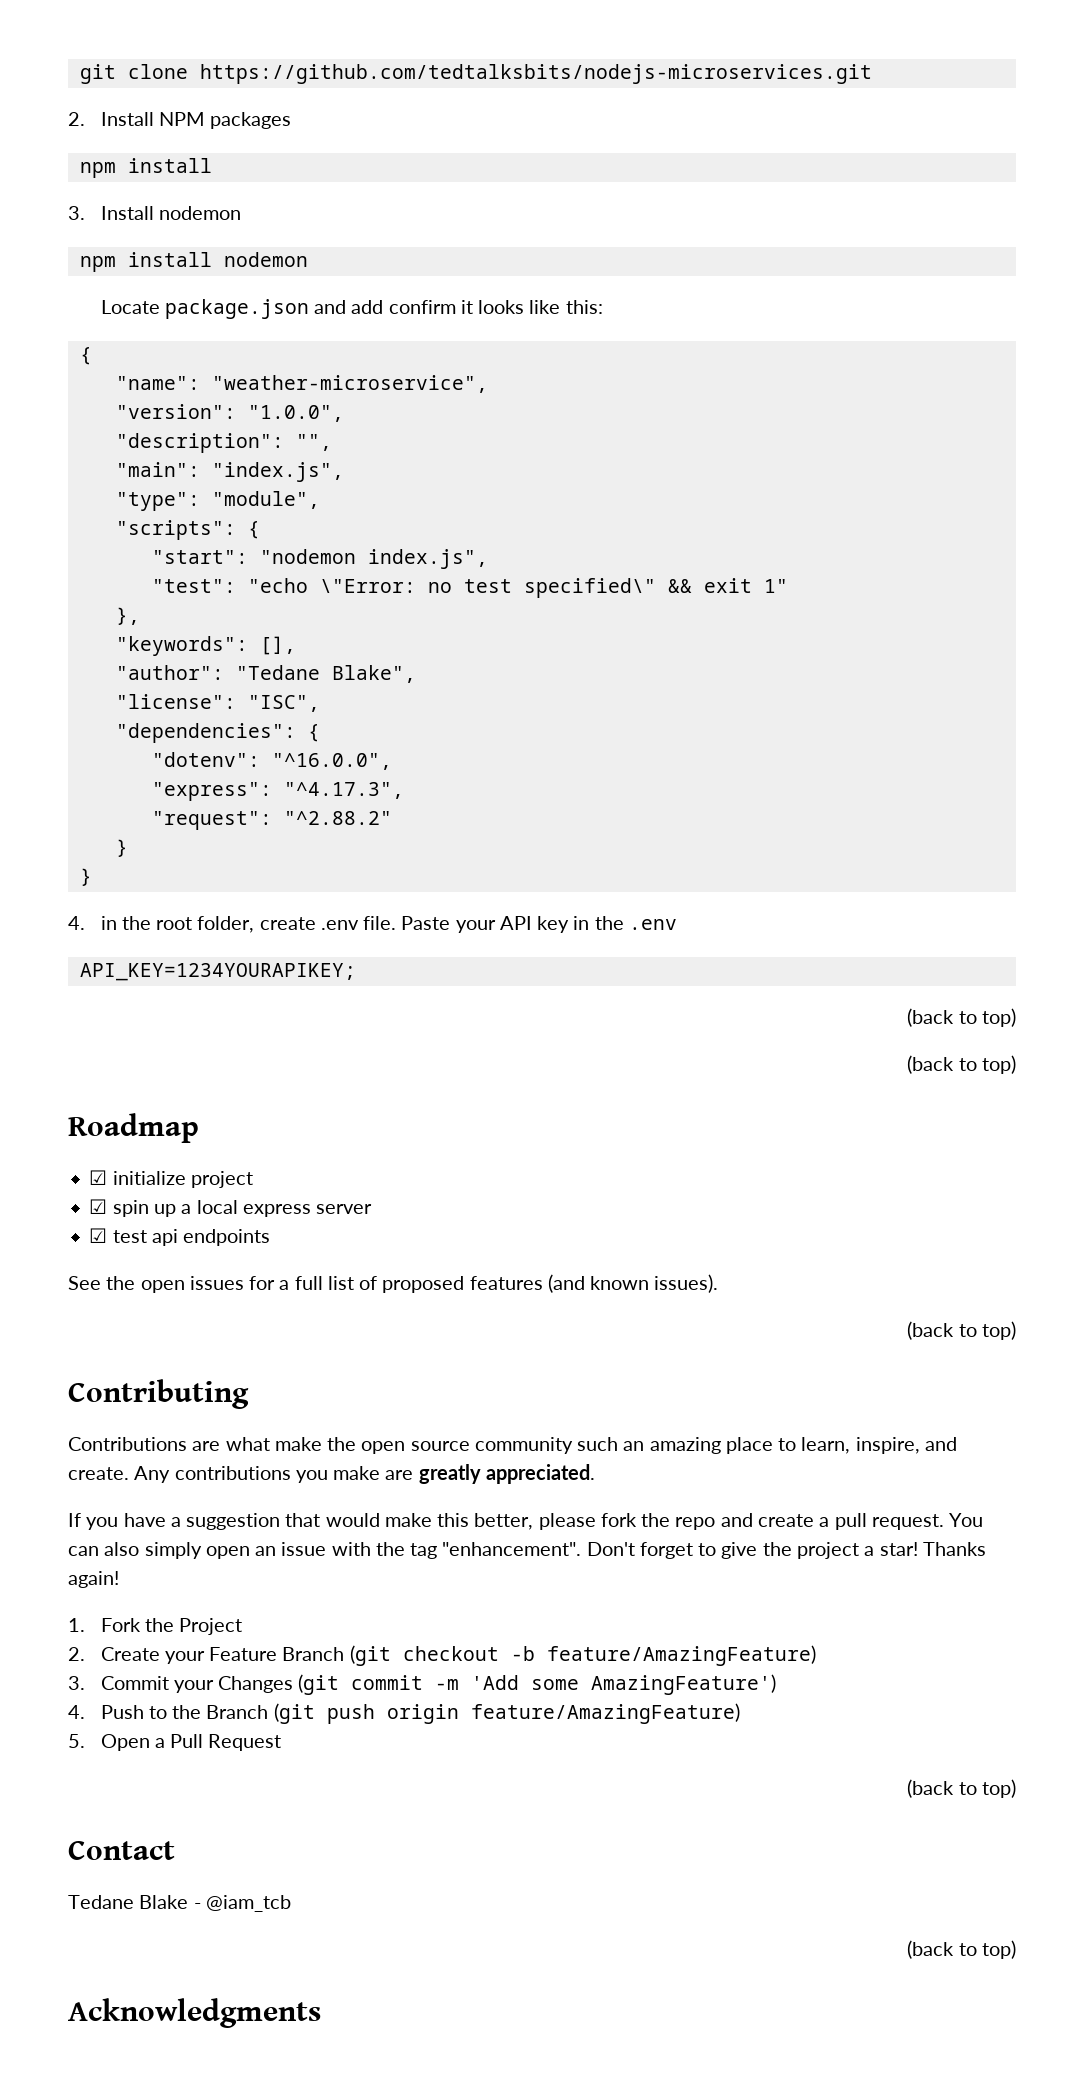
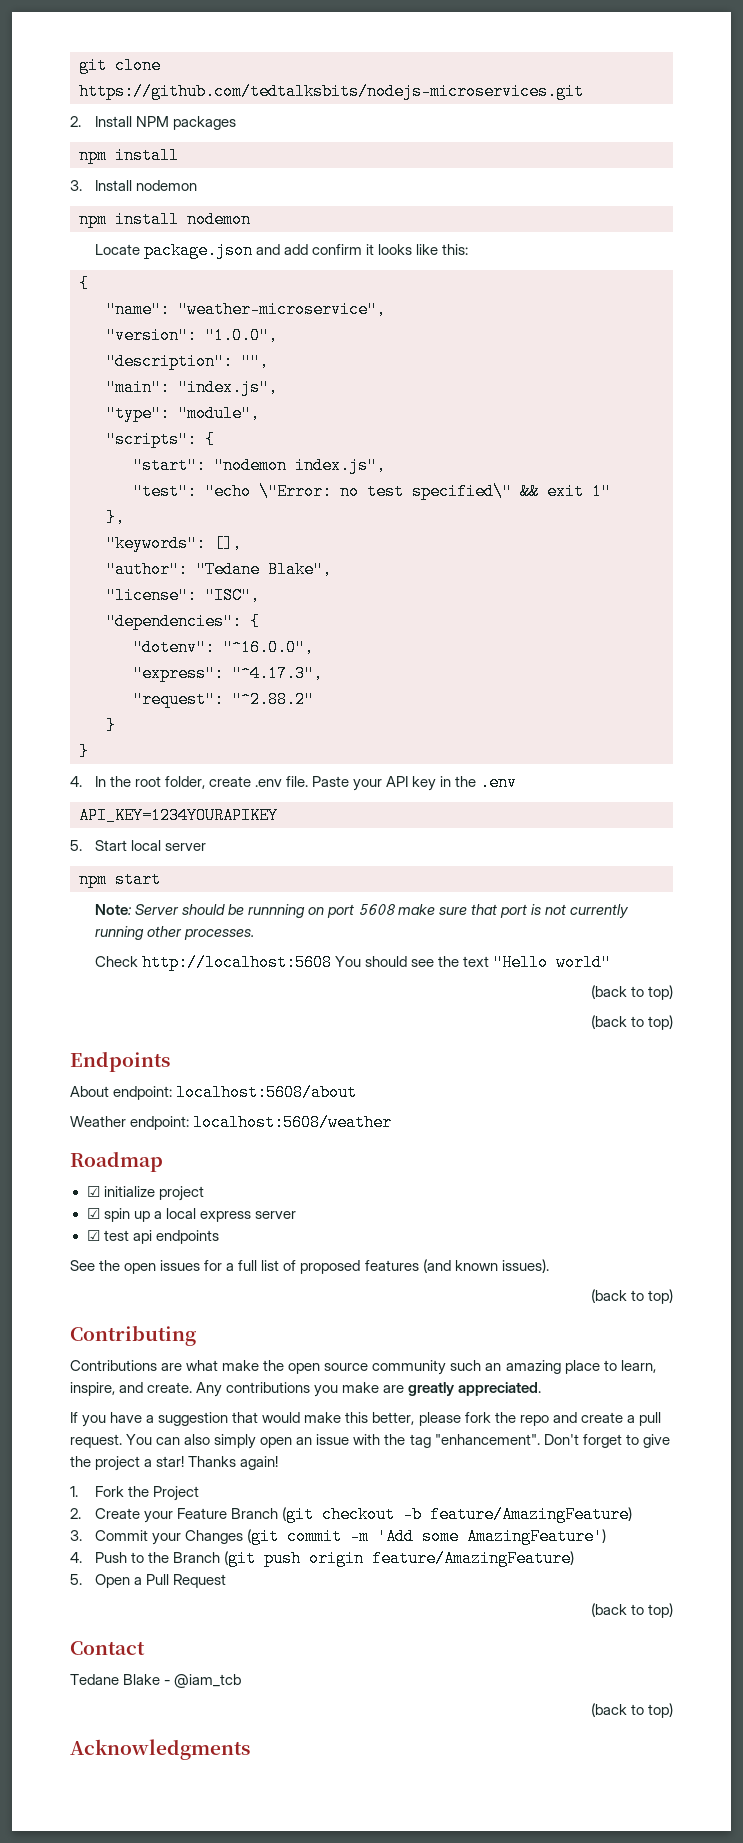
- 4. in the root folder, create .env file.
+ 4. In the root folder, create .env file.
- API_KEY=1234YOURAPIKEY;
+ API_KEY=1234YOURAPIKEY
+ 5. Start local server
+ npm start
+ Note: Server should be runnning on port 5608 make sure that port is not currently running other processes.
+ Check http://localhost:5608 You should see the text "Hello world"
+ Endpoints
+ About endpoint: localhost:5608/about
+ Weather endpoint: localhost:5608/weather

